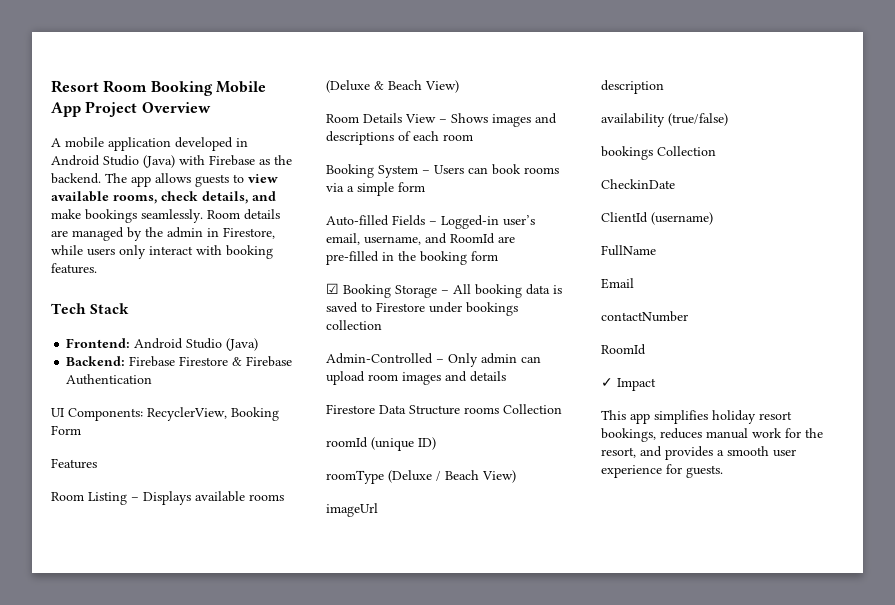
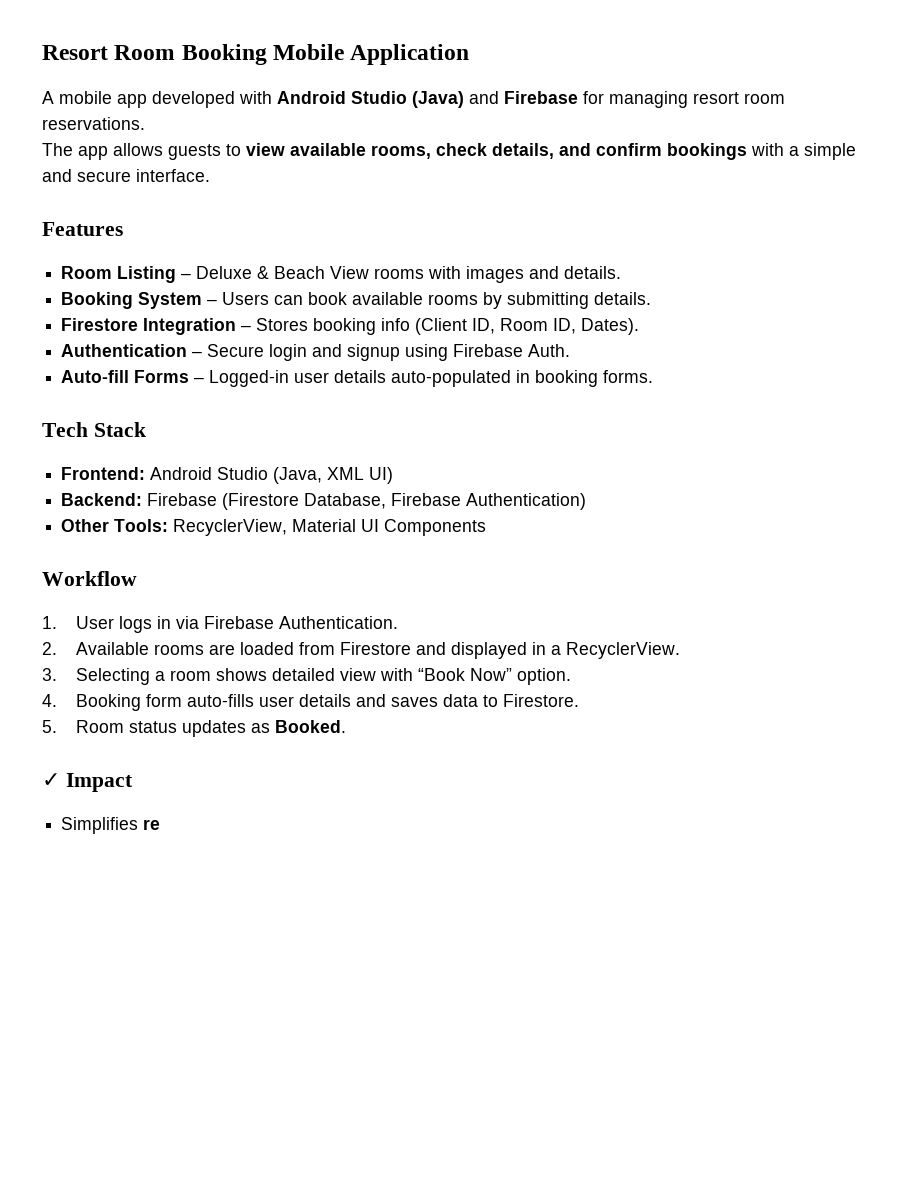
- Resort Room Booking Mobile App Project Overview
+ Resort Room Booking Mobile Application
- A mobile application developed in Android Studio (Java) with Firebase as the backend. The app allows guests to view available rooms, check details, and make bookings seamlessly. Room details are managed by the admin in Firestore, while users only interact with booking features.
+ A mobile app developed with Android Studio (Java) and Firebase for managing resort room reservations.
+ The app allows guests to view available rooms, check details, and confirm bookings with a simple and secure interface.
+ Features
+ Room Listing – Deluxe & Beach View rooms with images and details.
+ Booking System – Users can book available rooms by submitting details.
+ Firestore Integration – Stores booking info (Client ID, Room ID, Dates).
+ Authentication – Secure login and signup using Firebase Auth.
+ Auto-fill Forms – Logged-in user details auto-populated in booking forms.
- Frontend: Android Studio (Java)
+ Frontend: Android Studio (Java, XML UI)
- Backend: Firebase Firestore & Firebase Authentication
- UI Components: RecyclerView, Booking Form
- Features
- Room Listing – Displays available rooms (Deluxe & Beach View)
- Room Details View – Shows images and descriptions of each room
- Booking System – Users can book rooms via a simple form
- Auto-filled Fields – Logged-in user’s email, username, and RoomId are pre-filled in the booking form
- ☑ Booking Storage – All booking data is saved to Firestore under bookings collection
- Admin-Controlled – Only admin can upload room images and details
- Firestore Data Structure rooms Collection
- roomId (unique ID)
- roomType (Deluxe / Beach View)
- imageUrl
- description
- availability (true/false)
- bookings Collection
- CheckinDate
- ClientId (username)
- FullName
- Email
- contactNumber
- RoomId
+ Backend: Firebase (Firestore Database, Firebase Authentication)
+ Other Tools: RecyclerView, Material UI Components
+ Workflow
+ 1. User logs in via Firebase Authentication.
+ 2. Available rooms are loaded from Firestore and displayed in a RecyclerView.
+ 3. Selecting a room shows detailed view with “Book Now” option.
+ 4. Booking form auto-fills user details and saves data to Firestore.
+ 5. Room status updates as Booked.
  ✓ Impact
- This app simplifies holiday resort bookings, reduces manual work for the resort, and provides a smooth user experience for guests.
+ Simplifies re

